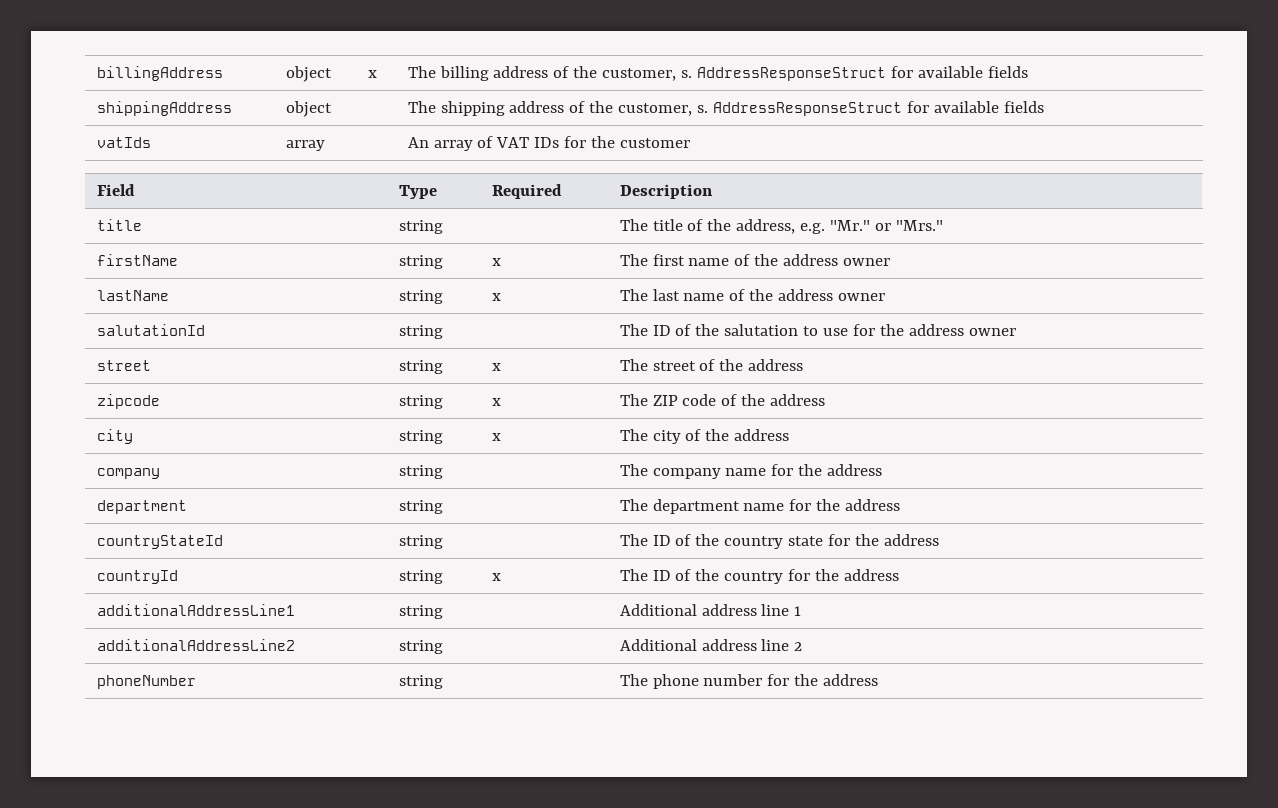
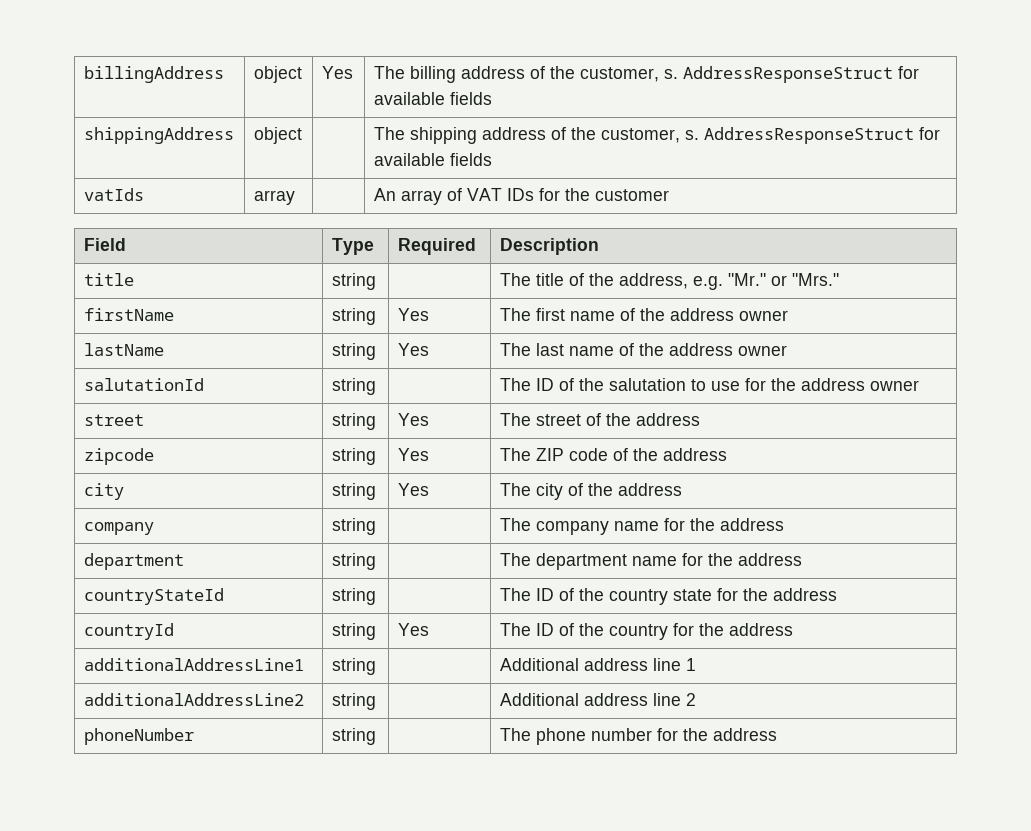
- billingAddress | object | x | The billing address of the customer, s. AddressResponseStruct for available fields
+ billingAddress | object | Yes | The billing address of the customer, s. AddressResponseStruct for available fields
- firstName | string | x | The first name of the address owner
+ firstName | string | Yes | The first name of the address owner
- lastName | string | x | The last name of the address owner
+ lastName | string | Yes | The last name of the address owner
- street | string | x | The street of the address
+ street | string | Yes | The street of the address
- zipcode | string | x | The ZIP code of the address
+ zipcode | string | Yes | The ZIP code of the address
- city | string | x | The city of the address
+ city | string | Yes | The city of the address
- countryId | string | x | The ID of the country for the address
+ countryId | string | Yes | The ID of the country for the address

